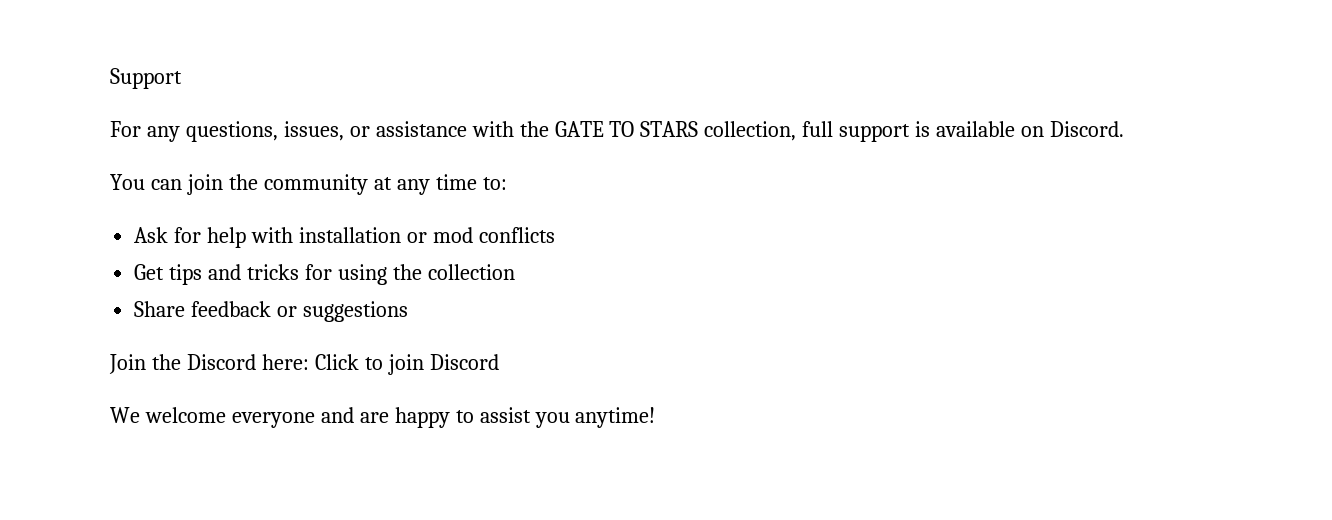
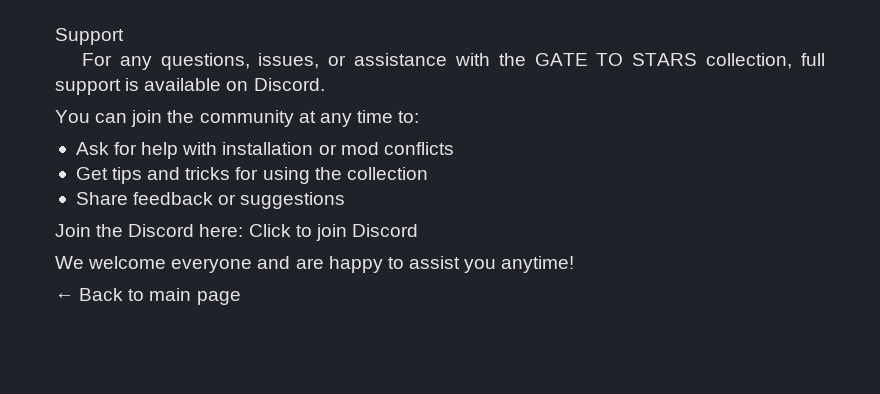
+ ← Back to main page

